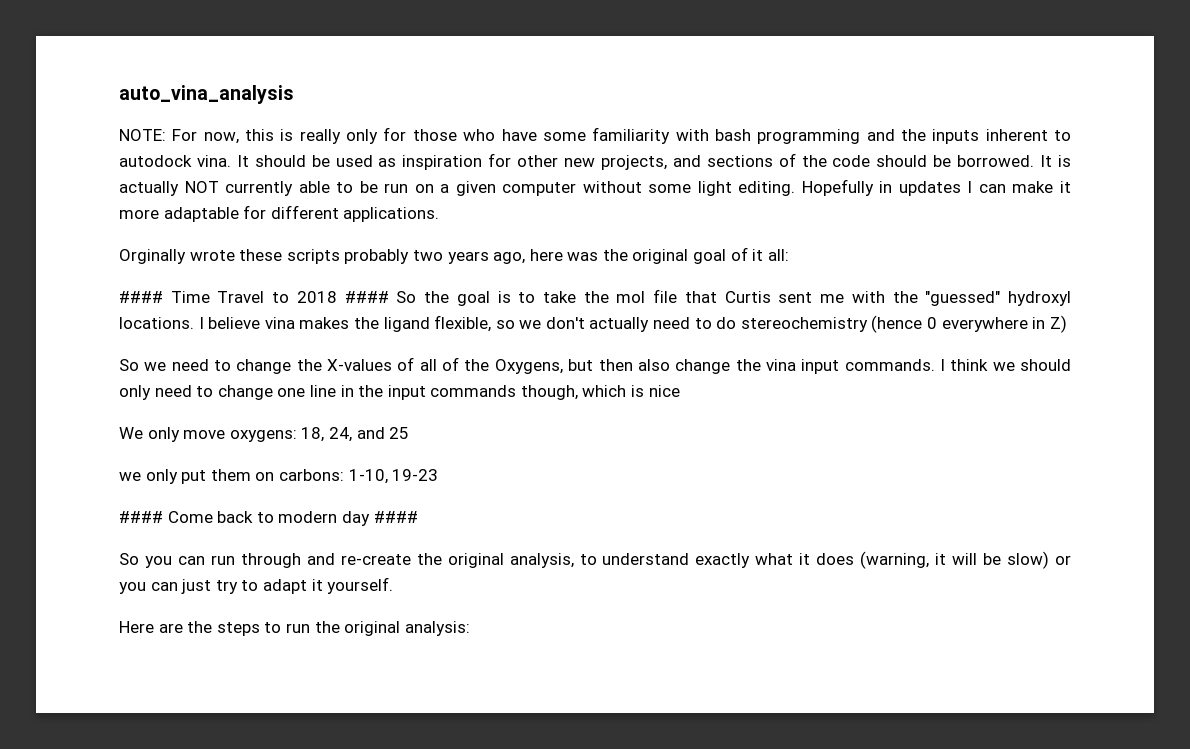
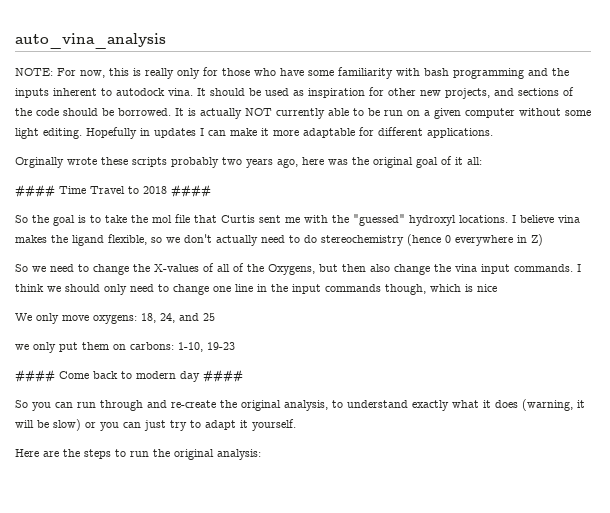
- #### Time Travel to 2018 #### So the goal is to take the mol file that Curtis sent me with the "guessed" hydroxyl locations.
+ #### Time Travel to 2018 ####
+ So the goal is to take the mol file that Curtis sent me with the "guessed" hydroxyl locations.

